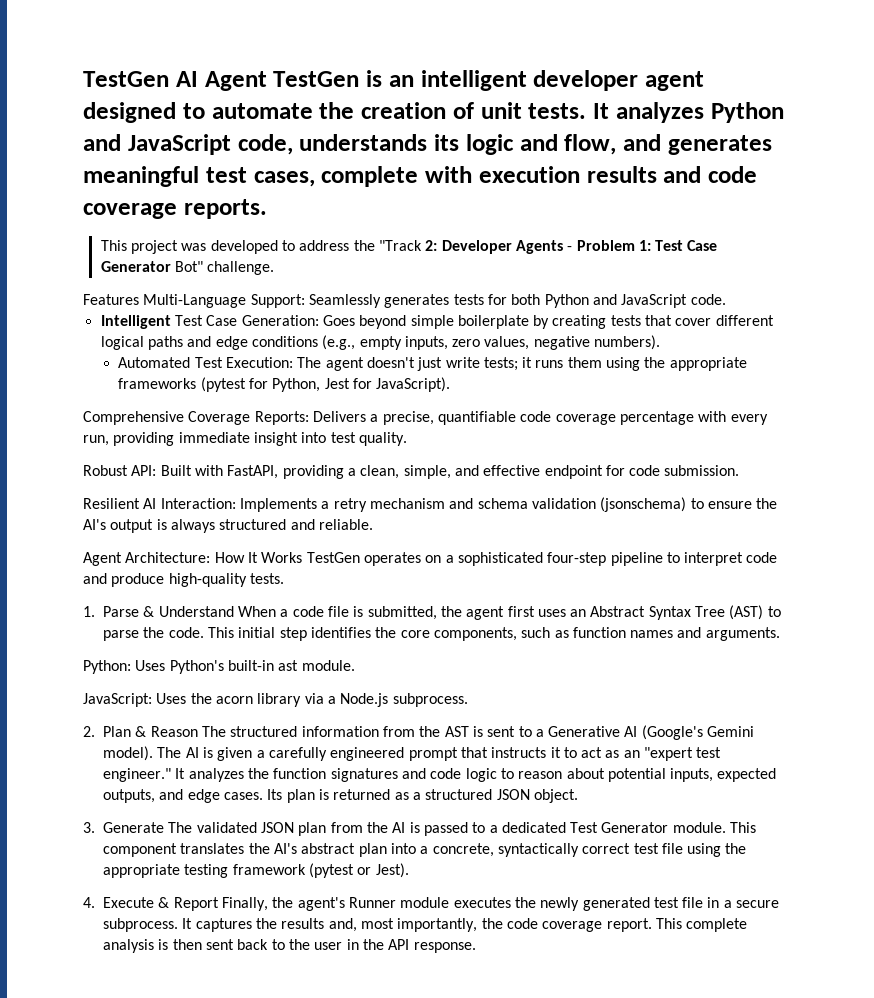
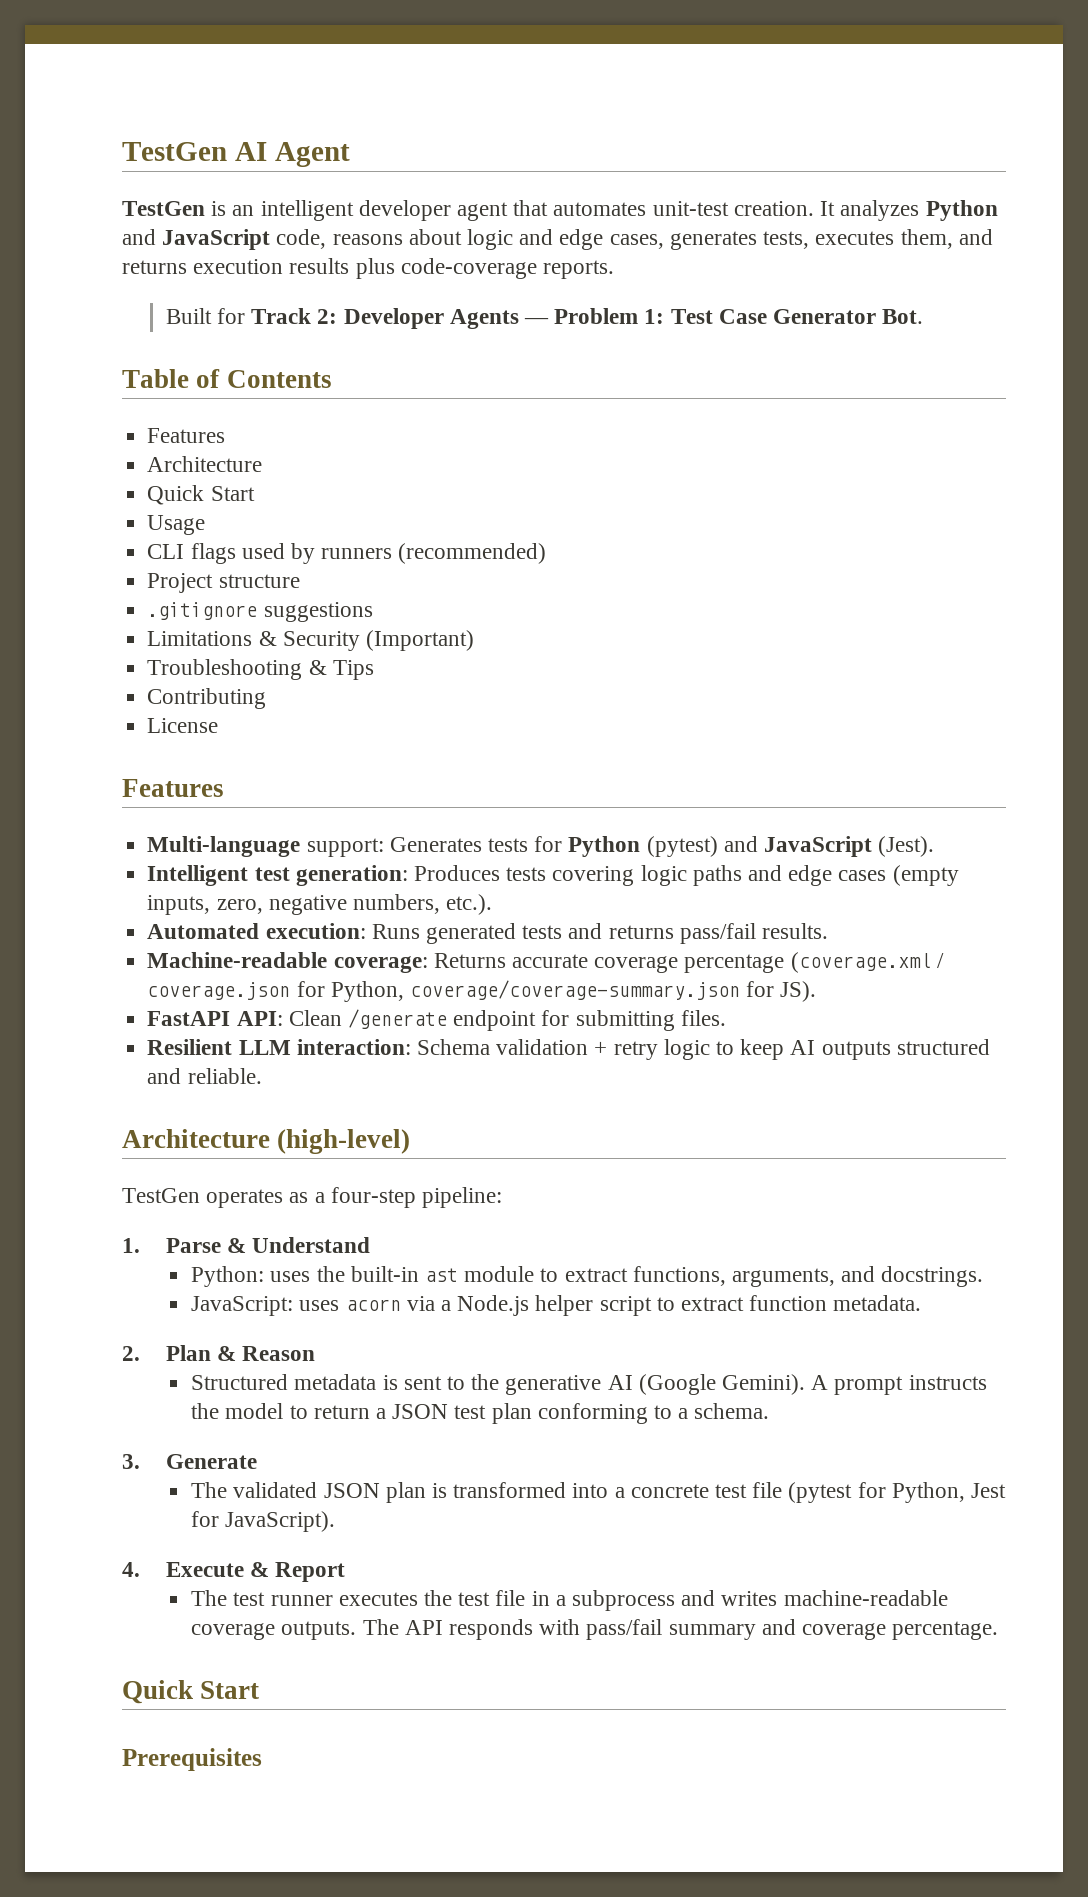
- TestGen AI Agent TestGen is an intelligent developer agent designed to automate the creation of unit tests.
+ TestGen AI Agent
+ TestGen is an intelligent developer agent that automates unit-test creation.
- It analyzes Python and JavaScript code, understands its logic and flow, and generates meaningful test cases, complete with execution results and code coverage reports.
- This project was developed to address the "Track 2: Developer Agents - Problem 1: Test Case Generator Bot" challenge.
- Features Multi-Language Support: Seamlessly generates tests for both Python and JavaScript code.
+ It analyzes Python and JavaScript code, reasons about logic and edge cases, generates tests, executes them, and returns execution results plus code-coverage reports.
+ Built for Track 2: Developer Agents — Problem 1: Test Case Generator Bot.
+ Table of Contents
+ Features
+ Architecture
+ Quick Start
+ Usage
+ CLI flags used by runners (recommended)
+ Project structure
+ .gitignore suggestions
+ Limitations & Security (Important)
+ Troubleshooting & Tips
+ Contributing
+ License
+ Features
+ Multi-language support: Generates tests for Python (pytest) and JavaScript (Jest).
- Intelligent Test Case Generation: Goes beyond simple boilerplate by creating tests that cover different logical paths and edge conditions (e.g., empty inputs, zero values, negative numbers).
- Automated Test Execution: The agent doesn't just write tests; it runs them using the appropriate frameworks (pytest for Python, Jest for JavaScript).
+ Intelligent test generation: Produces tests covering logic paths and edge cases (empty inputs, zero, negative numbers, etc.).
+ Automated execution: Runs generated tests and returns pass/fail results.
+ Machine-readable coverage: Returns accurate coverage percentage (coverage.xml / coverage.json for Python, coverage/coverage-summary.json for JS).
+ FastAPI API: Clean /generate endpoint for submitting files.
+ Resilient LLM interaction: Schema validation + retry logic to keep AI outputs structured and reliable.
+ Architecture (high-level)
+ TestGen operates as a four-step pipeline:
+ 1. Parse & Understand
+ Python: uses the built-in ast module to extract functions, arguments, and docstrings.
+ JavaScript: uses acorn via a Node.js helper script to extract function metadata.
+ 2. Plan & Reason
+ Structured metadata is sent to the generative AI (Google Gemini). A prompt instructs the model to return a JSON test plan conforming to a schema.
+ 3. Generate
+ The validated JSON plan is transformed into a concrete test file (pytest for Python, Jest for JavaScript).
- Comprehensive Coverage Reports: Delivers a precise, quantifiable code coverage percentage with every run, providing immediate insight into test quality.
- Robust API: Built with FastAPI, providing a clean, simple, and effective endpoint for code submission.
- Resilient AI Interaction: Implements a retry mechanism and schema validation (jsonschema) to ensure the AI's output is always structured and reliable.
- Agent Architecture: How It Works TestGen operates on a sophisticated four-step pipeline to interpret code and produce high-quality tests.
- 1. Parse & Understand When a code file is submitted, the agent first uses an Abstract Syntax Tree (AST) to parse the code. This initial step identifies the core components, such as function names and arguments.
- Python: Uses Python's built-in ast module.
- JavaScript: Uses the acorn library via a Node.js subprocess.
- 2. Plan & Reason The structured information from the AST is sent to a Generative AI (Google's Gemini model). The AI is given a carefully engineered prompt that instructs it to act as an "expert test engineer." It analyzes the function signatures and code logic to reason about potential inputs, expected outputs, and edge cases. Its plan is returned as a structured JSON object.
- 3. Generate The validated JSON plan from the AI is passed to a dedicated Test Generator module. This component translates the AI's abstract plan into a concrete, syntactically correct test file using the appropriate testing framework (pytest or Jest).
- 4. Execute & Report Finally, the agent's Runner module executes the newly generated test file in a secure subprocess. It captures the results and, most importantly, the code coverage report. This complete analysis is then sent back to the user in the API response.
+ 4. Execute & Report
+ The test runner executes the test file in a subprocess and writes machine-readable coverage outputs. The API responds with pass/fail summary and coverage percentage.
+ Quick Start
+ Prerequisites

